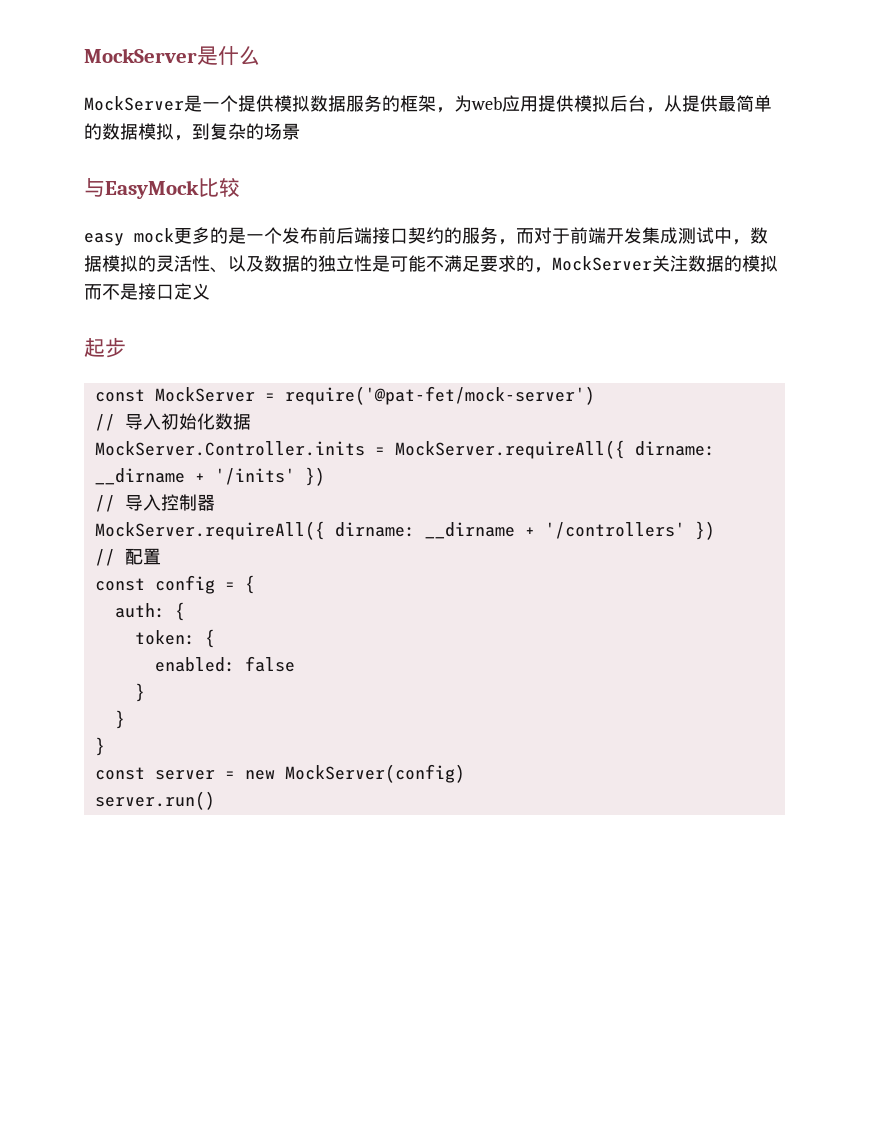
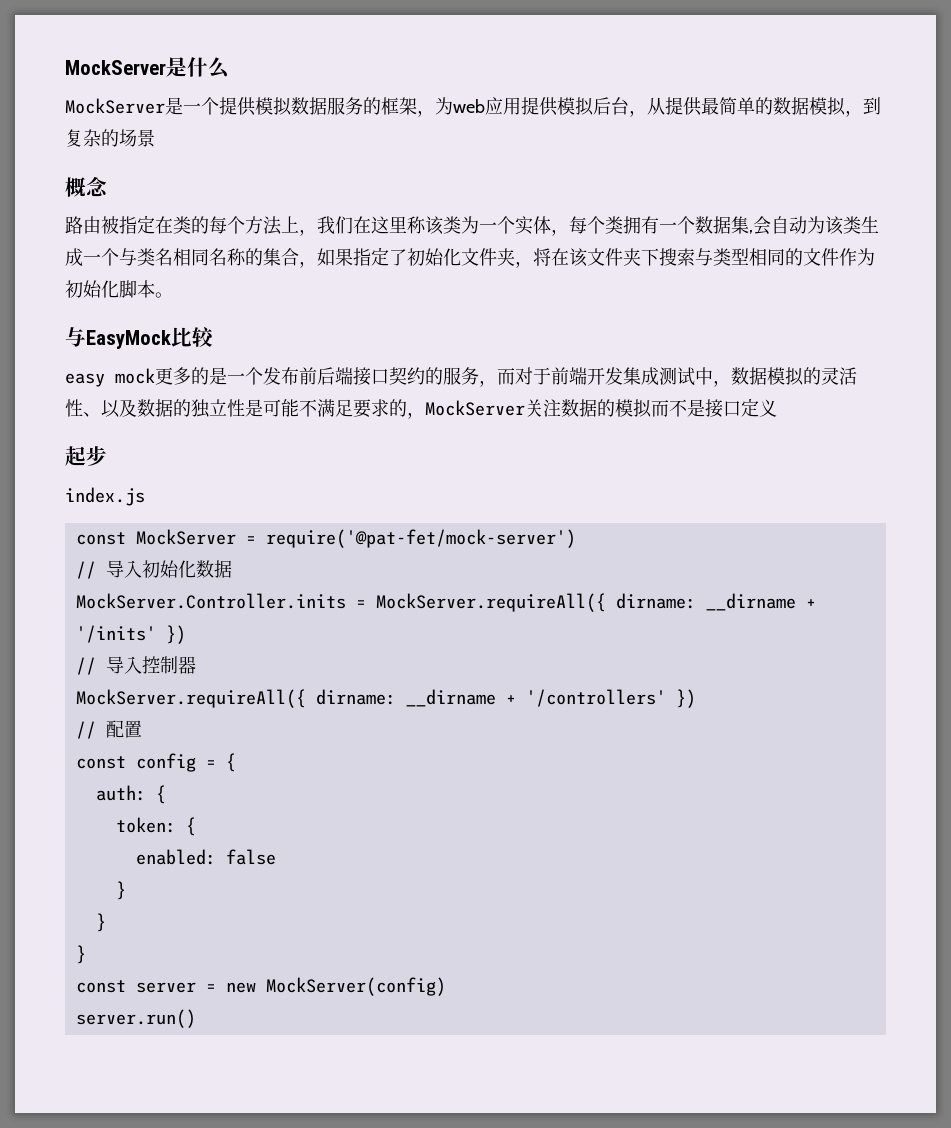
+ 概念
+ 路由被指定在类的每个方法上，我们在这里称该类为一个实体，每个类拥有一个数据集,会自动为该类生成一个与类名相同名称的集合，如果指定了初始化文件夹，将在该文件夹下搜索与类型相同的文件作为初始化脚本。
+ index.js

